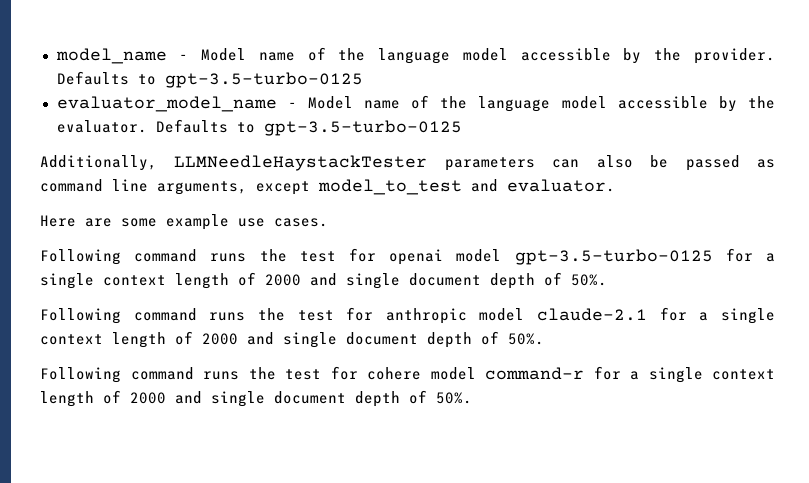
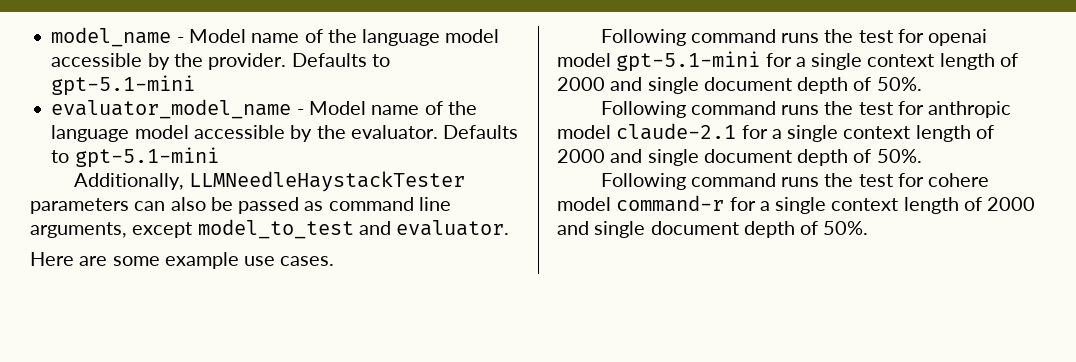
- model_name - Model name of the language model accessible by the provider. Defaults to gpt-3.5-turbo-0125
+ model_name - Model name of the language model accessible by the provider. Defaults to gpt-5.1-mini
- evaluator_model_name - Model name of the language model accessible by the evaluator. Defaults to gpt-3.5-turbo-0125
+ evaluator_model_name - Model name of the language model accessible by the evaluator. Defaults to gpt-5.1-mini
- Following command runs the test for openai model gpt-3.5-turbo-0125 for a single context length of 2000 and single document depth of 50%.
+ Following command runs the test for openai model gpt-5.1-mini for a single context length of 2000 and single document depth of 50%.

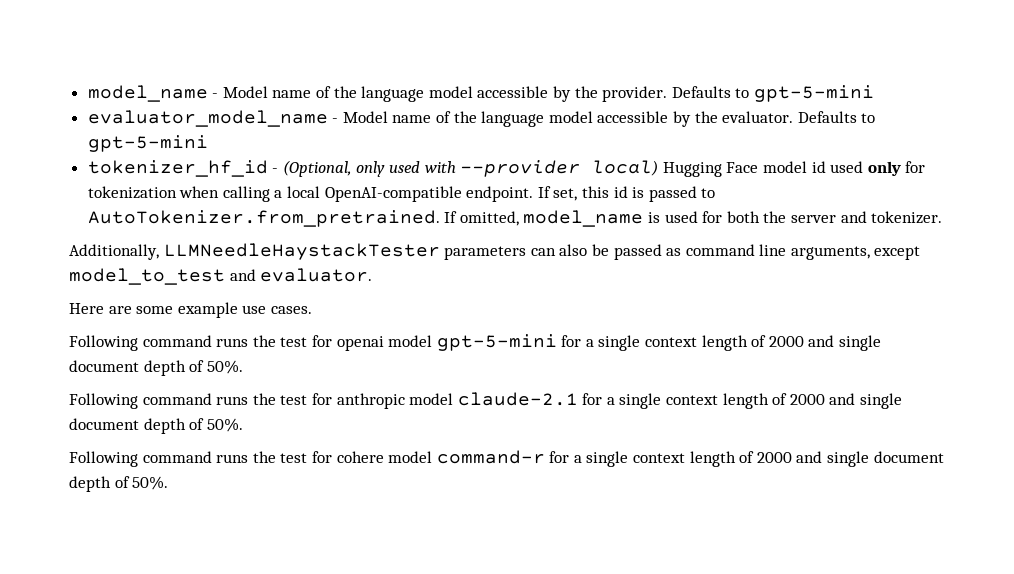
- model_name - Model name of the language model accessible by the provider. Defaults to gpt-5.1-mini
+ model_name - Model name of the language model accessible by the provider. Defaults to gpt-5-mini
- evaluator_model_name - Model name of the language model accessible by the evaluator. Defaults to gpt-5.1-mini
+ evaluator_model_name - Model name of the language model accessible by the evaluator. Defaults to gpt-5-mini
+ tokenizer_hf_id - (Optional, only used with --provider local) Hugging Face model id used only for tokenization when calling a local OpenAI-compatible endpoint. If set, this id is passed to AutoTokenizer.from_pretrained. If omitted, model_name is used for both the server and tokenizer.
- Following command runs the test for openai model gpt-5.1-mini for a single context length of 2000 and single document depth of 50%.
+ Following command runs the test for openai model gpt-5-mini for a single context length of 2000 and single document depth of 50%.

